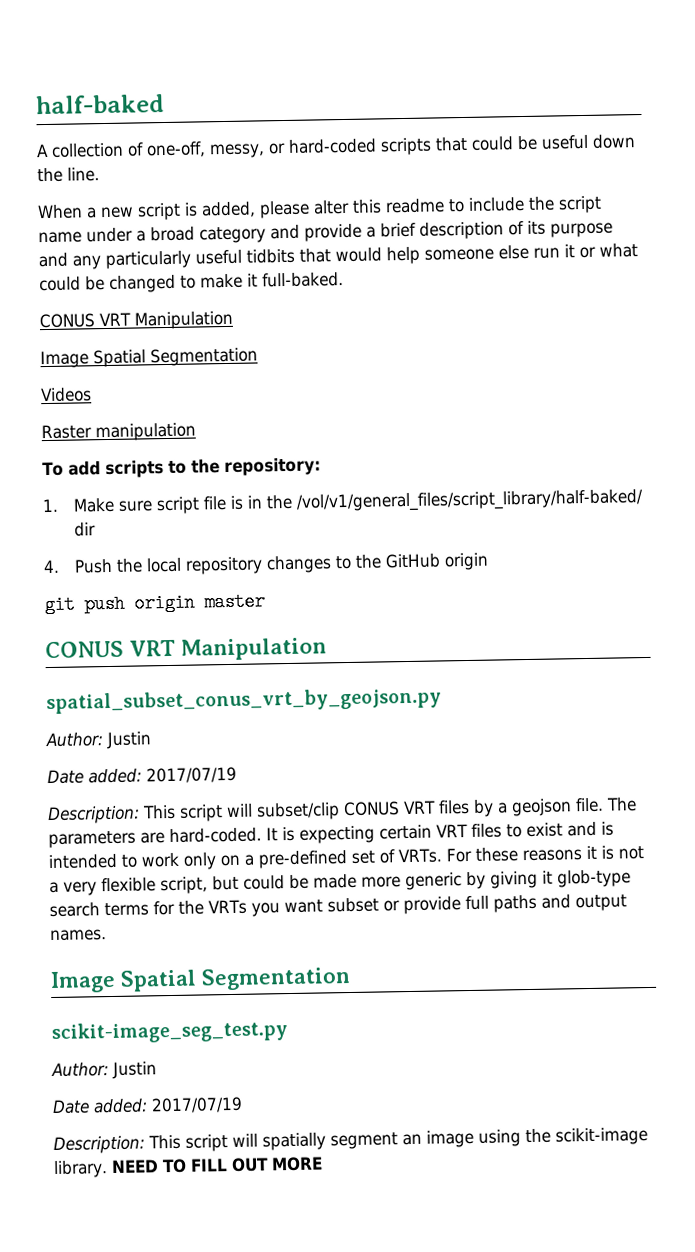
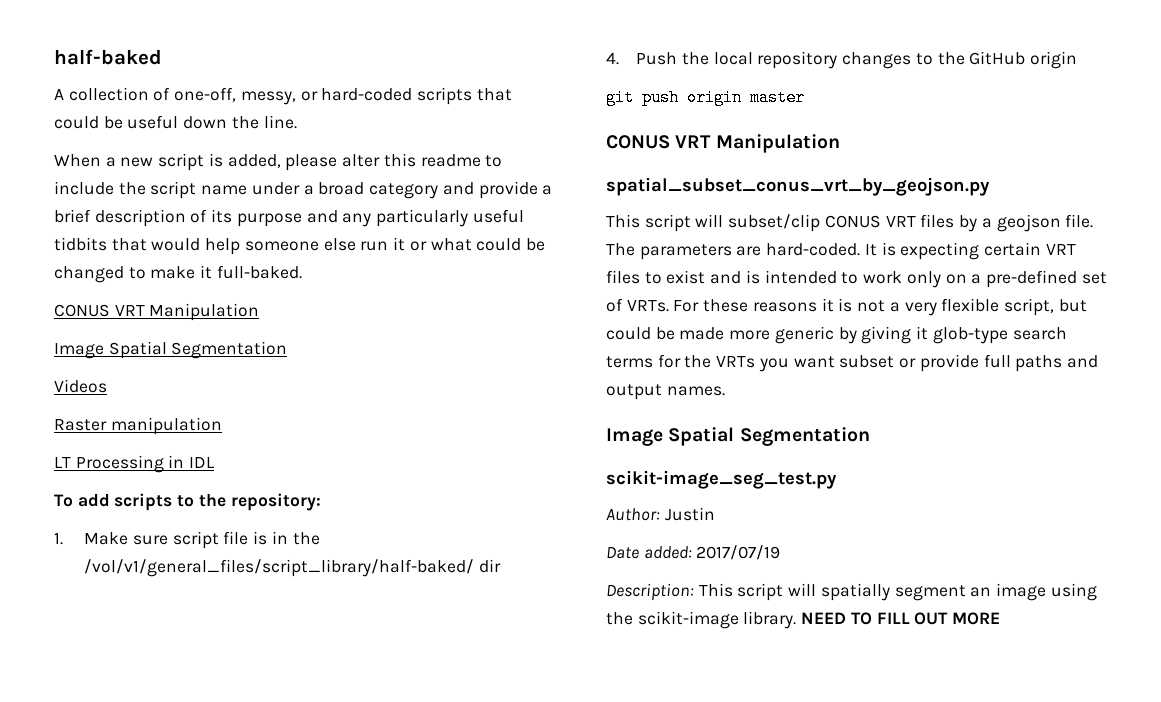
+ LT Processing in IDL
  spatial_subset_conus_vrt_by_geojson.py
- Author: Justin
- Date added: 2017/07/19
- Description: This script will subset/clip CONUS VRT files by a geojson file.
+ This script will subset/clip CONUS VRT files by a geojson file.

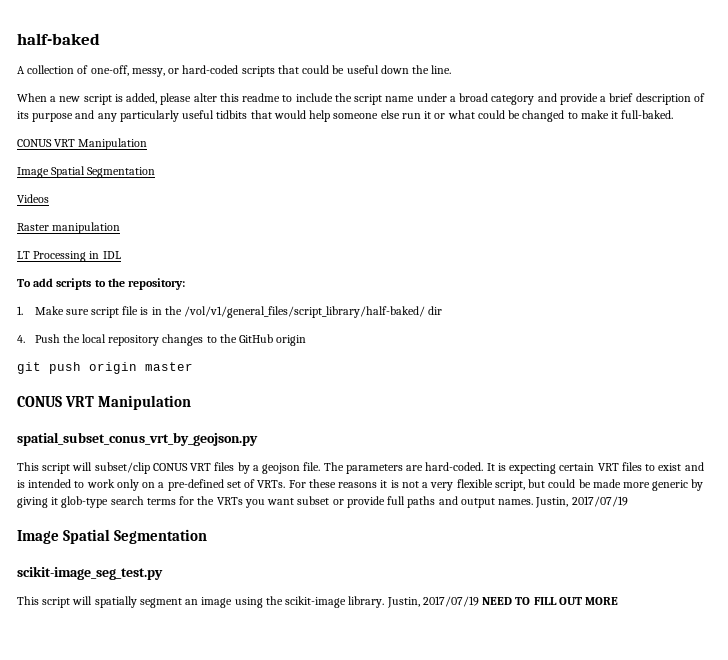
- For these reasons it is not a very flexible script, but could be made more generic by giving it glob-type search terms for the VRTs you want subset or provide full paths and output names.
+ For these reasons it is not a very flexible script, but could be made more generic by giving it glob-type search terms for the VRTs you want subset or provide full paths and output names. Justin, 2017/07/19
- Author: Justin
- Date added: 2017/07/19
- Description: This script will spatially segment an image using the scikit-image library.
+ This script will spatially segment an image using the scikit-image library.
- NEED TO FILL OUT MORE
+ Justin, 2017/07/19 NEED TO FILL OUT MORE

